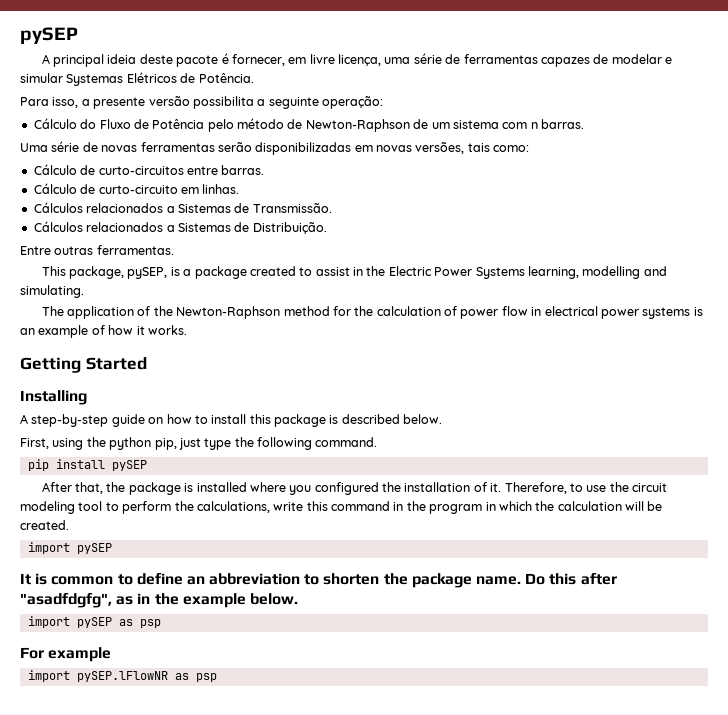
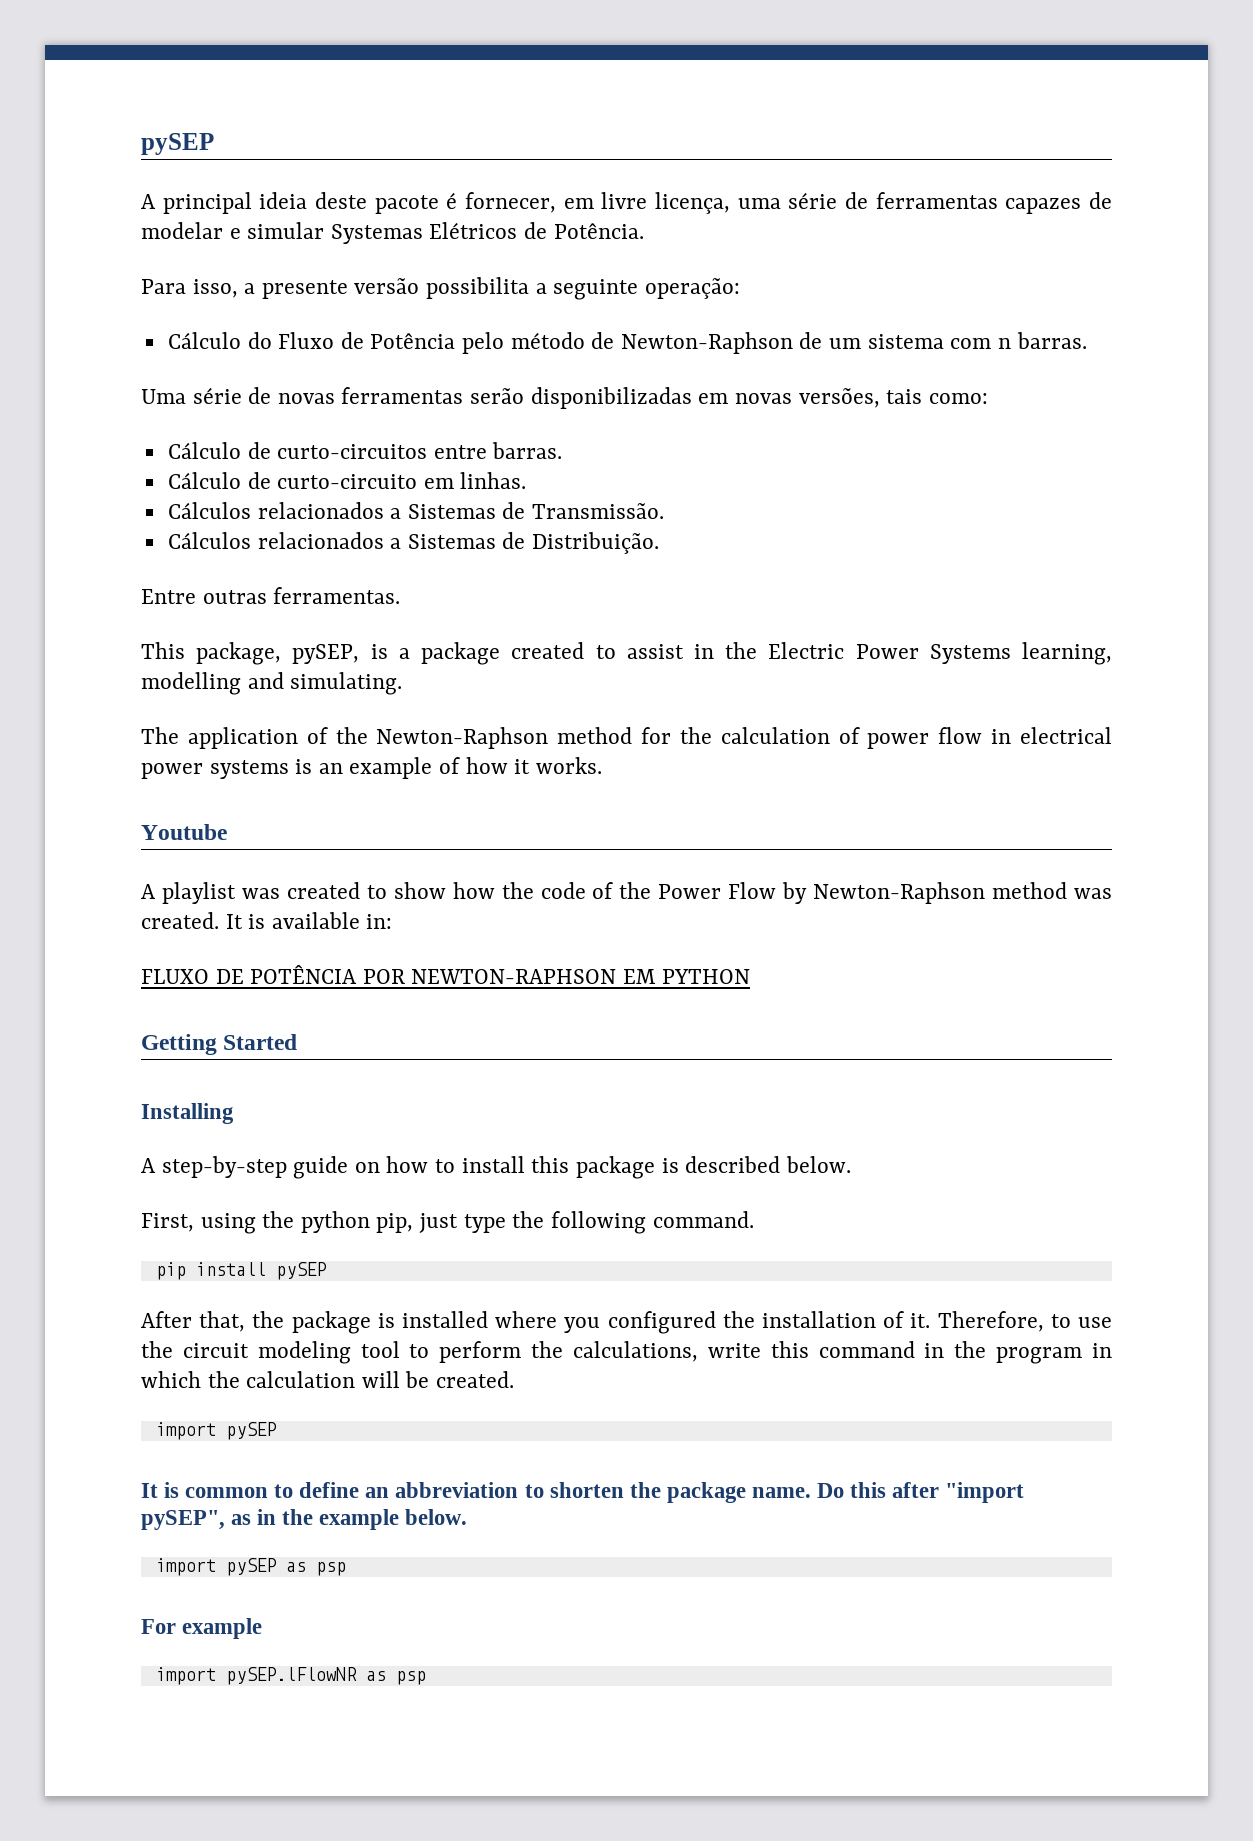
+ Youtube
+ A playlist was created to show how the code of the Power Flow by Newton-Raphson method was created. It is available in:
+ FLUXO DE POTÊNCIA POR NEWTON-RAPHSON EM PYTHON
- Do this after "asadfdgfg", as in the example below.
+ Do this after "import pySEP", as in the example below.

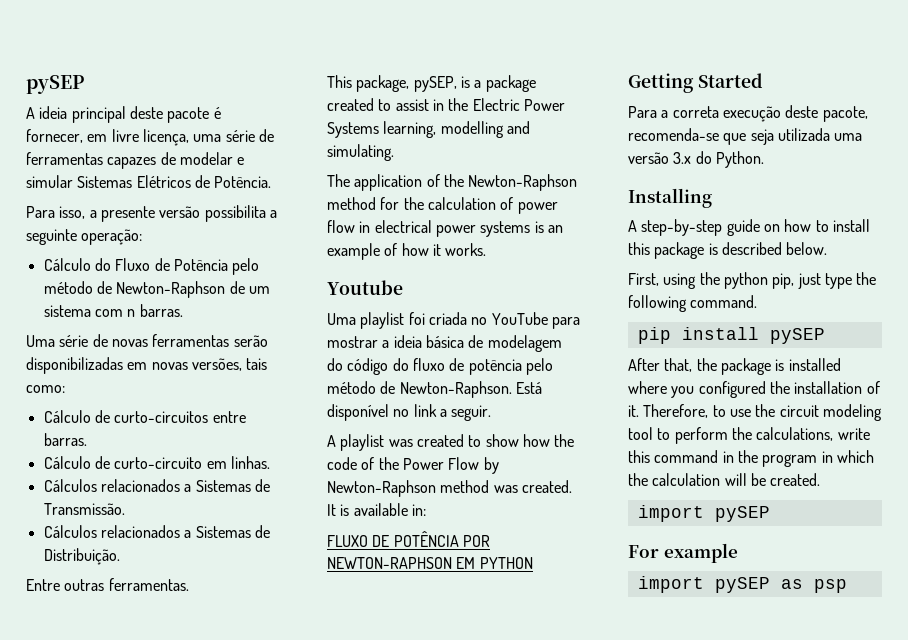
- A principal ideia deste pacote é fornecer, em livre licença, uma série de ferramentas capazes de modelar e simular Systemas Elétricos de Potência.
+ A ideia principal deste pacote é fornecer, em livre licença, uma série de ferramentas capazes de modelar e simular Sistemas Elétricos de Potência.
+ Uma playlist foi criada no YouTube para mostrar a ideia básica de modelagem do código do fluxo de potência pelo método de Newton-Raphson. Está disponível no link a seguir.
+ Para a correta execução deste pacote, recomenda-se que seja utilizada uma versão 3.x do Python.
- It is common to define an abbreviation to shorten the package name. Do this after "import pySEP", as in the example below.
+ For example
- For example
- import pySEP.lFlowNR as psp

